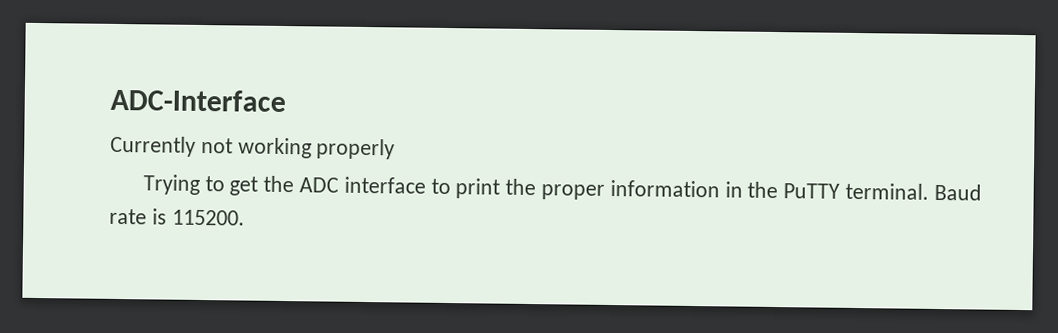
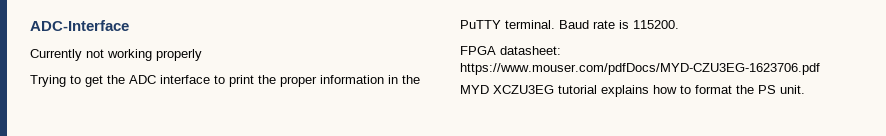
+ FPGA datasheet: https://www.mouser.com/pdfDocs/MYD-CZU3EG-1623706.pdf
+ MYD XCZU3EG tutorial explains how to format the PS unit.

